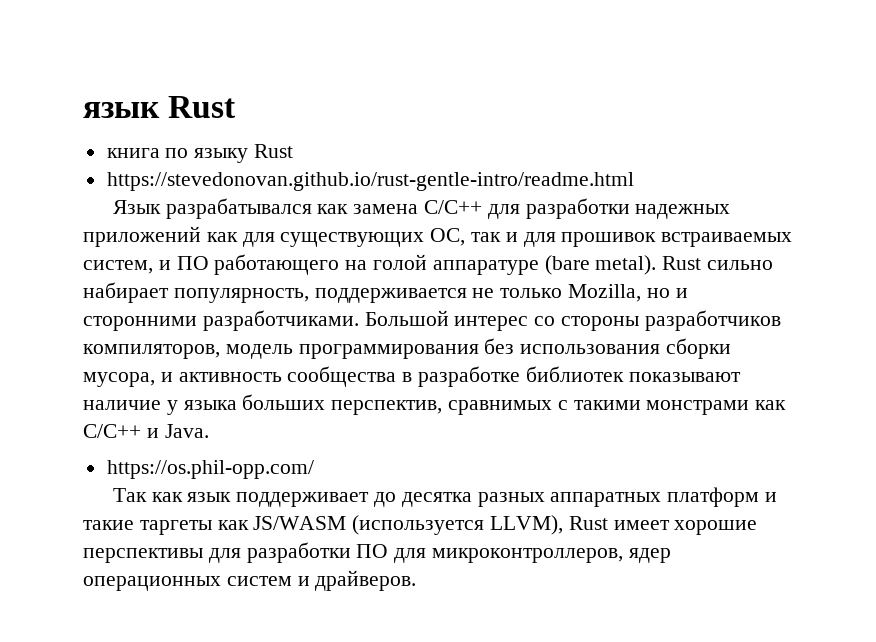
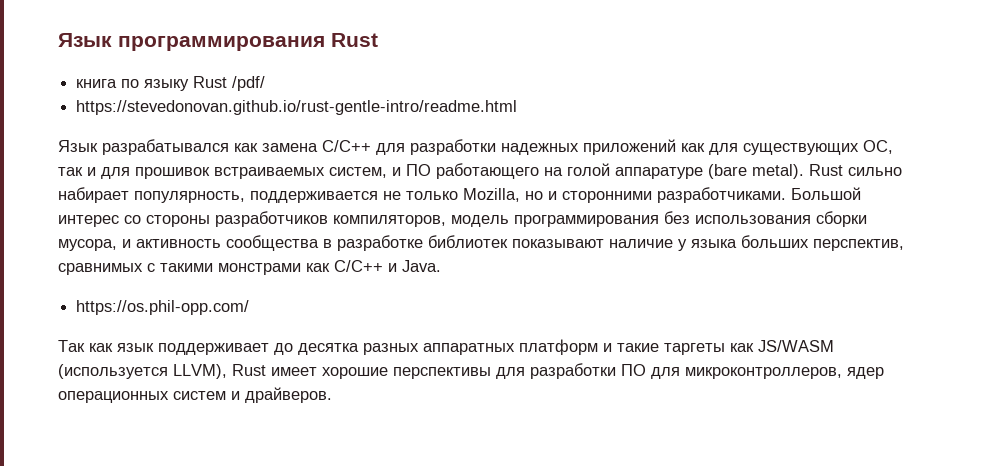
- язык Rust
+ Язык программирования Rust
- книга по языку Rust
+ книга по языку Rust /pdf/

